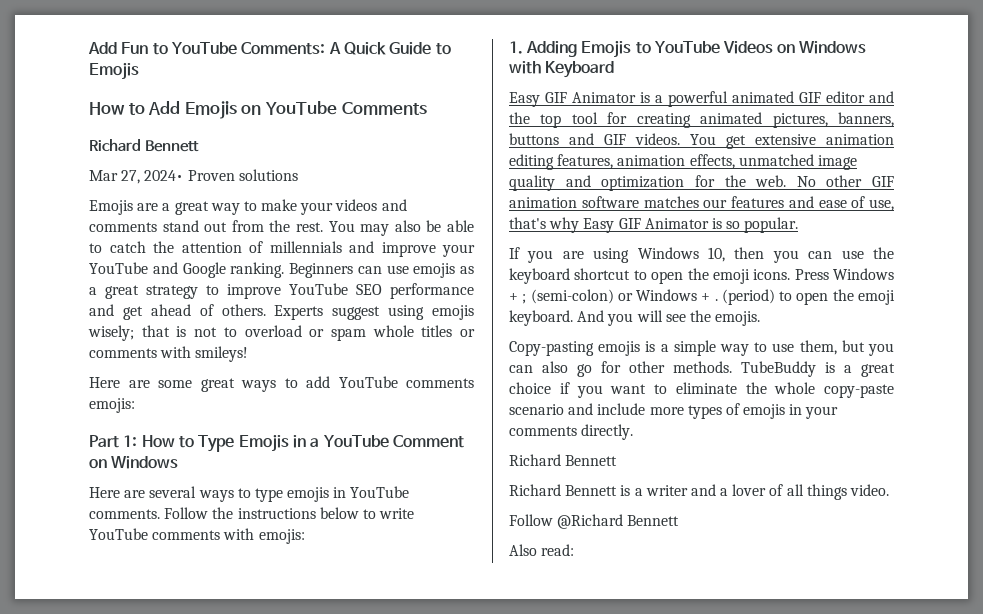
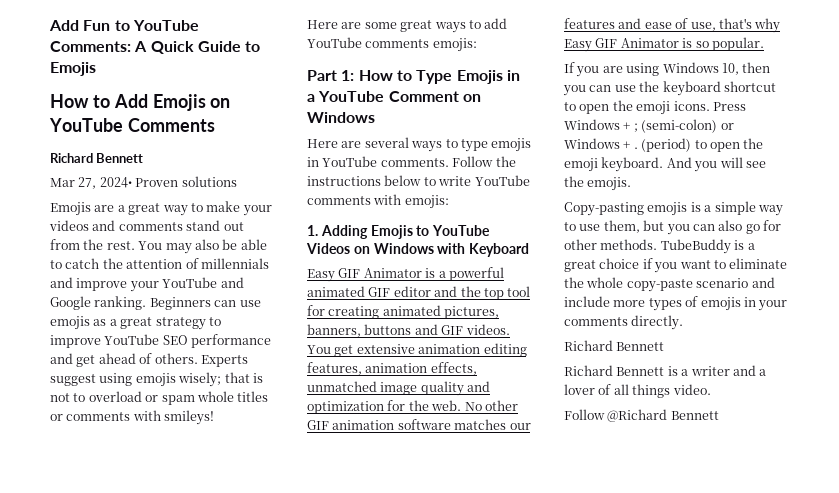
- Also read:

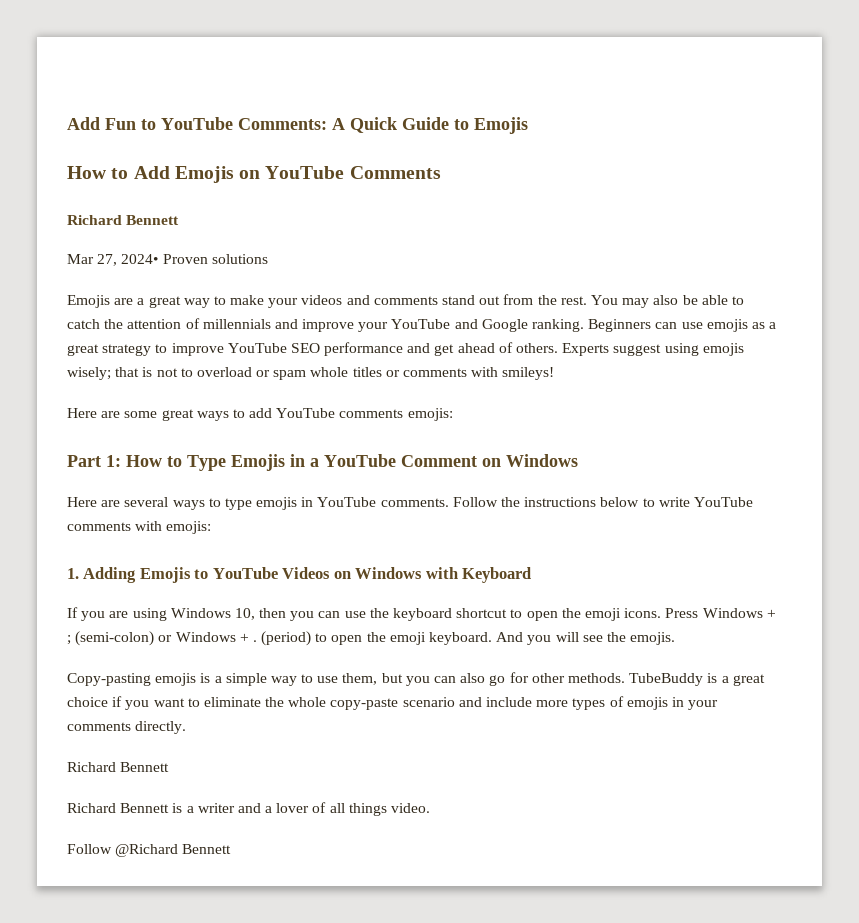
- Easy GIF Animator is a powerful animated GIF editor and the top tool for creating animated pictures, banners, buttons and GIF videos. You get extensive animation editing features, animation effects, unmatched image quality and optimization for the web. No other GIF animation software matches our features and ease of use, that's why Easy GIF Animator is so popular.

